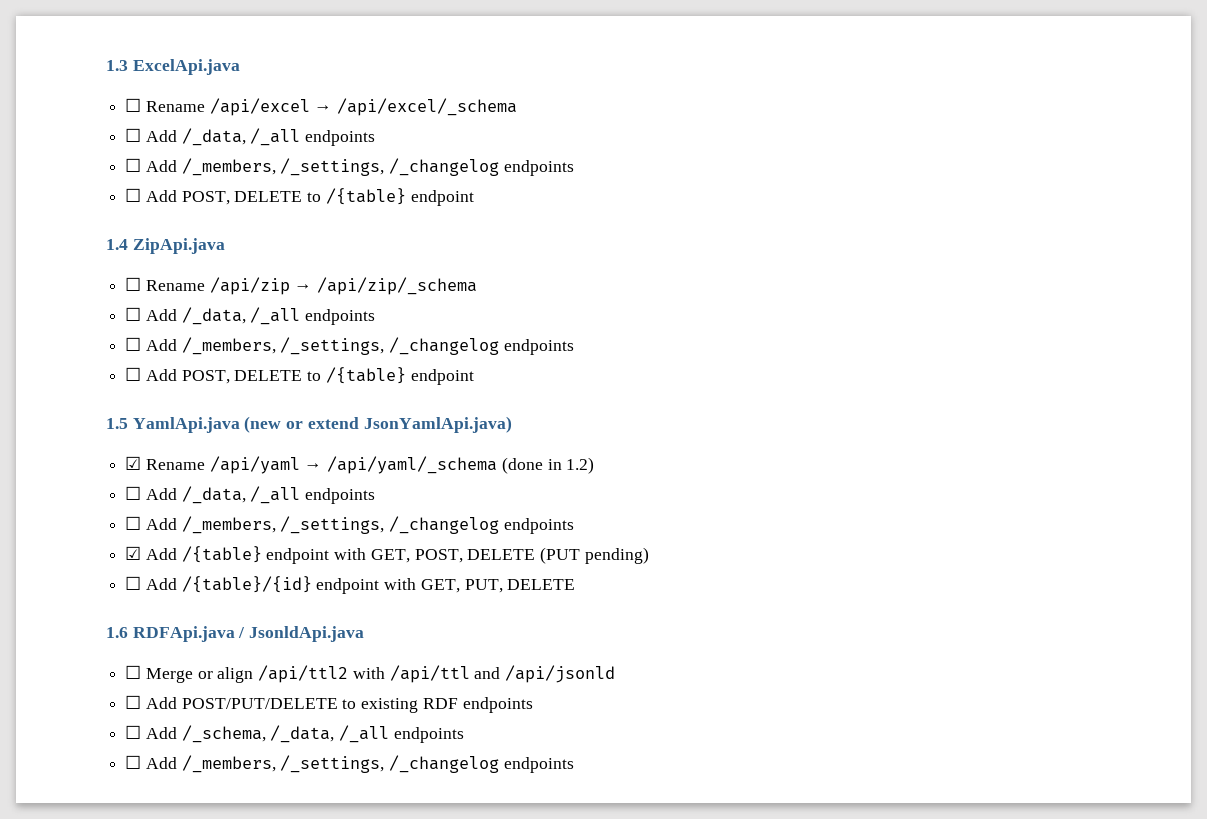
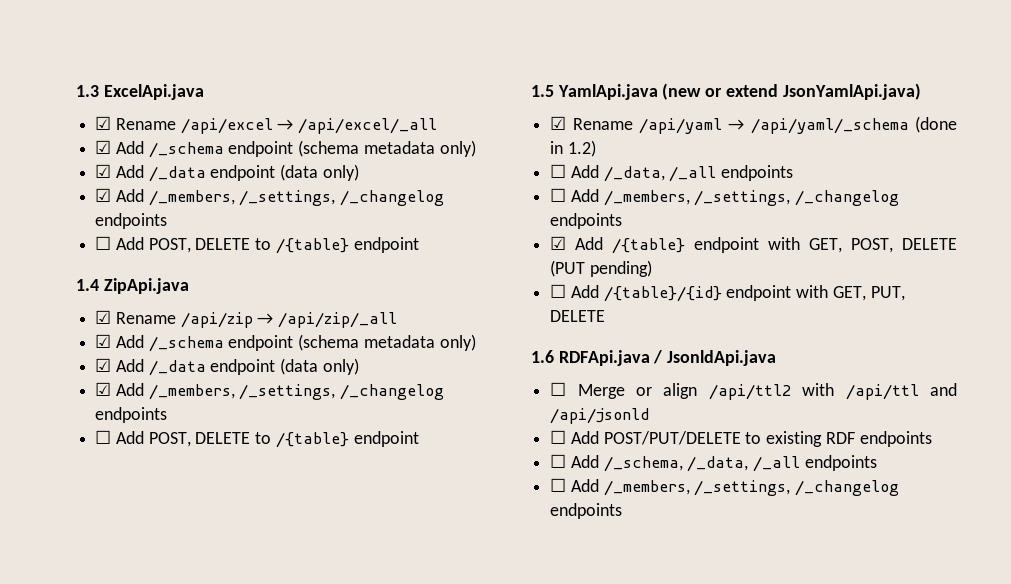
- ☐ Rename /api/excel → /api/excel/_schema
- ☐ Add /_data, /_all endpoints
- ☐ Add /_members, /_settings, /_changelog endpoints
+ ☑ Rename /api/excel → /api/excel/_all
+ ☑ Add /_schema endpoint (schema metadata only)
+ ☑ Add /_data endpoint (data only)
+ ☑ Add /_members, /_settings, /_changelog endpoints
- ☐ Rename /api/zip → /api/zip/_schema
- ☐ Add /_data, /_all endpoints
- ☐ Add /_members, /_settings, /_changelog endpoints
+ ☑ Rename /api/zip → /api/zip/_all
+ ☑ Add /_schema endpoint (schema metadata only)
+ ☑ Add /_data endpoint (data only)
+ ☑ Add /_members, /_settings, /_changelog endpoints

